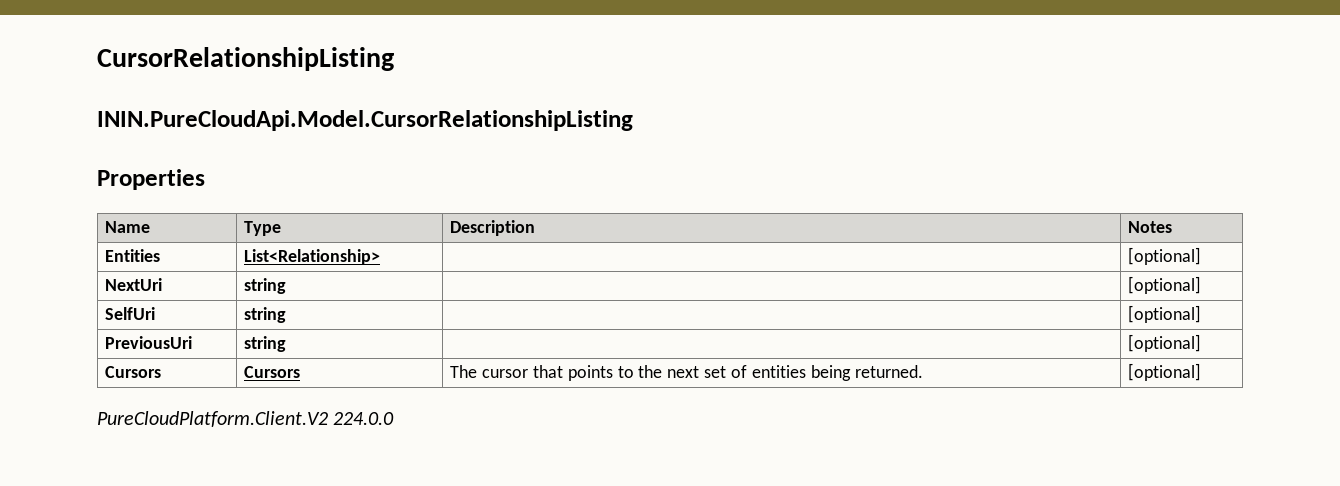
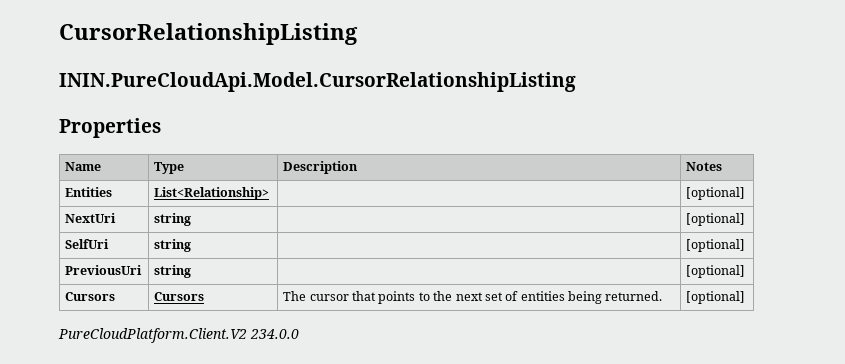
- PureCloudPlatform.Client.V2 224.0.0
+ PureCloudPlatform.Client.V2 234.0.0

